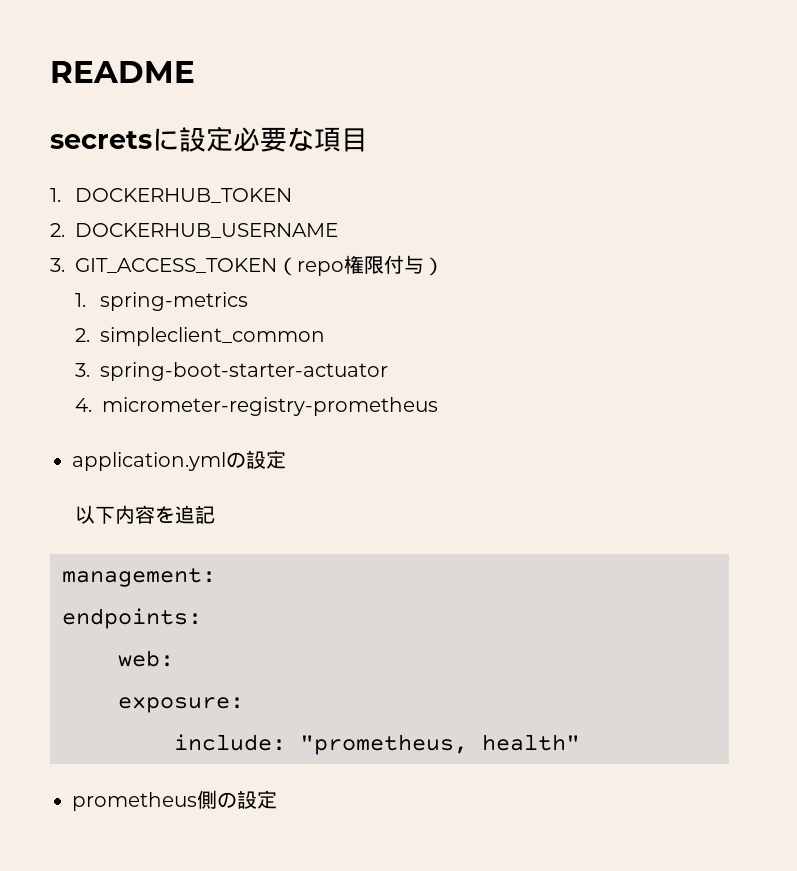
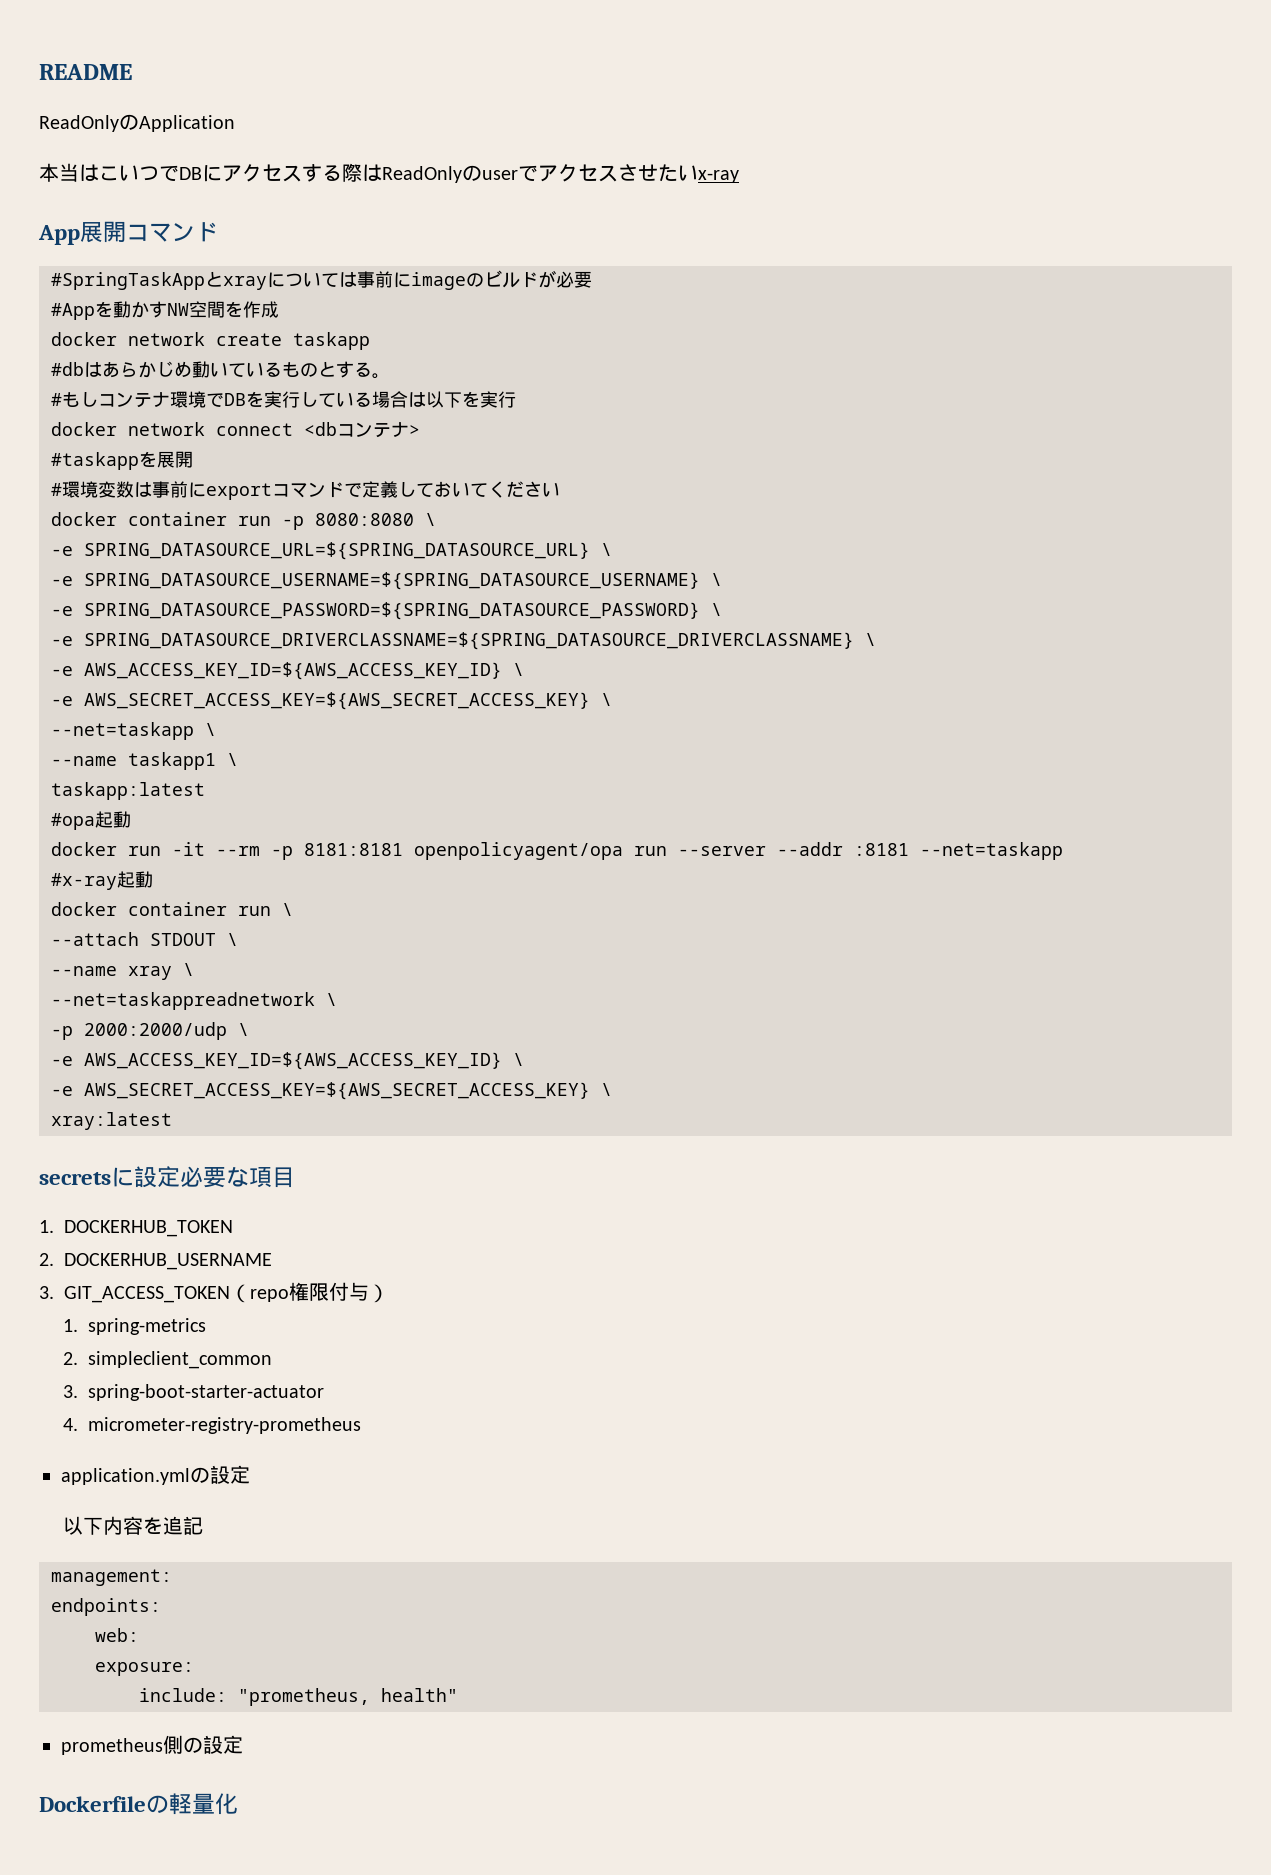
+ ReadOnlyのApplication
+ 本当はこいつでDBにアクセスする際はReadOnlyのuserでアクセスさせたいx-ray
+ App展開コマンド
+ #SpringTaskAppとxrayについては事前にimageのビルドが必要
+ #Appを動かすNW空間を作成
+ docker network create taskapp
+ #dbはあらかじめ動いているものとする。
+ #もしコンテナ環境でDBを実行している場合は以下を実行
+ docker network connect <dbコンテナ>
+ #taskappを展開
+ #環境変数は事前にexportコマンドで定義しておいてください
+ docker container run -p 8080:8080 \
+ -e SPRING_DATASOURCE_URL=${SPRING_DATASOURCE_URL} \
+ -e SPRING_DATASOURCE_USERNAME=${SPRING_DATASOURCE_USERNAME} \
+ -e SPRING_DATASOURCE_PASSWORD=${SPRING_DATASOURCE_PASSWORD} \
+ -e SPRING_DATASOURCE_DRIVERCLASSNAME=${SPRING_DATASOURCE_DRIVERCLASSNAME} \
+ -e AWS_ACCESS_KEY_ID=${AWS_ACCESS_KEY_ID} \
+ -e AWS_SECRET_ACCESS_KEY=${AWS_SECRET_ACCESS_KEY} \
+ --net=taskapp \
+ --name taskapp1 \
+ taskapp:latest
+ #opa起動
+ docker run -it --rm -p 8181:8181 openpolicyagent/opa run --server --addr :8181 --net=taskapp
+ #x-ray起動
+ docker container run \
+ --attach STDOUT \
+ --name xray \
+ --net=taskappreadnetwork \
+ -p 2000:2000/udp \
+ -e AWS_ACCESS_KEY_ID=${AWS_ACCESS_KEY_ID} \
+ -e AWS_SECRET_ACCESS_KEY=${AWS_SECRET_ACCESS_KEY} \
+ xray:latest
+ Dockerfileの軽量化

